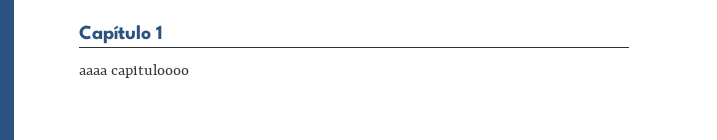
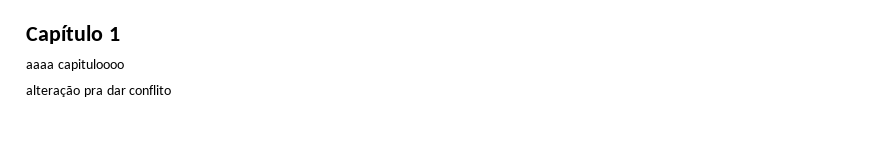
+ alteração pra dar conflito

